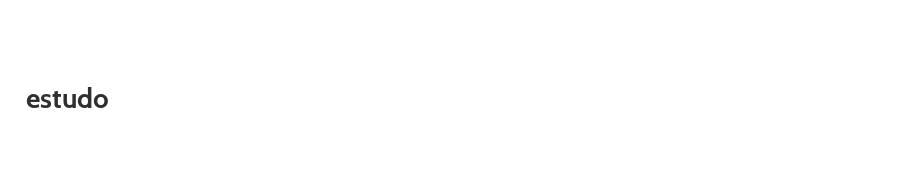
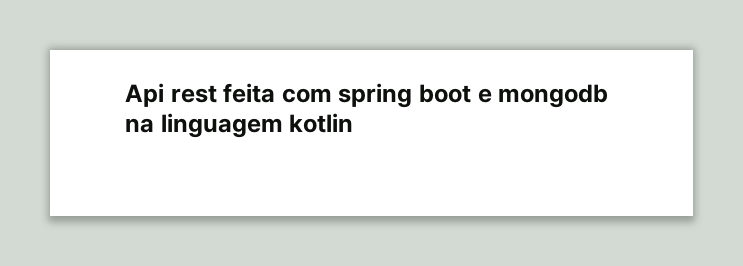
- estudo
+ Api rest feita com spring boot e mongodb na linguagem kotlin

